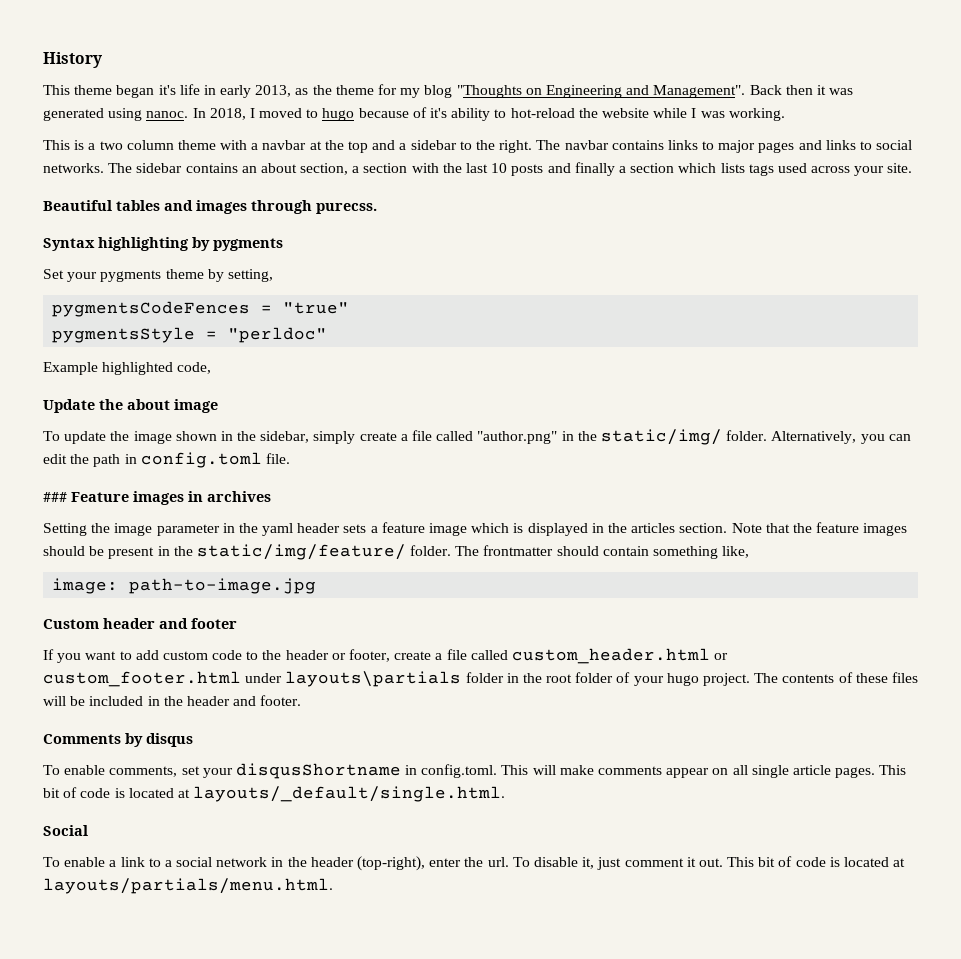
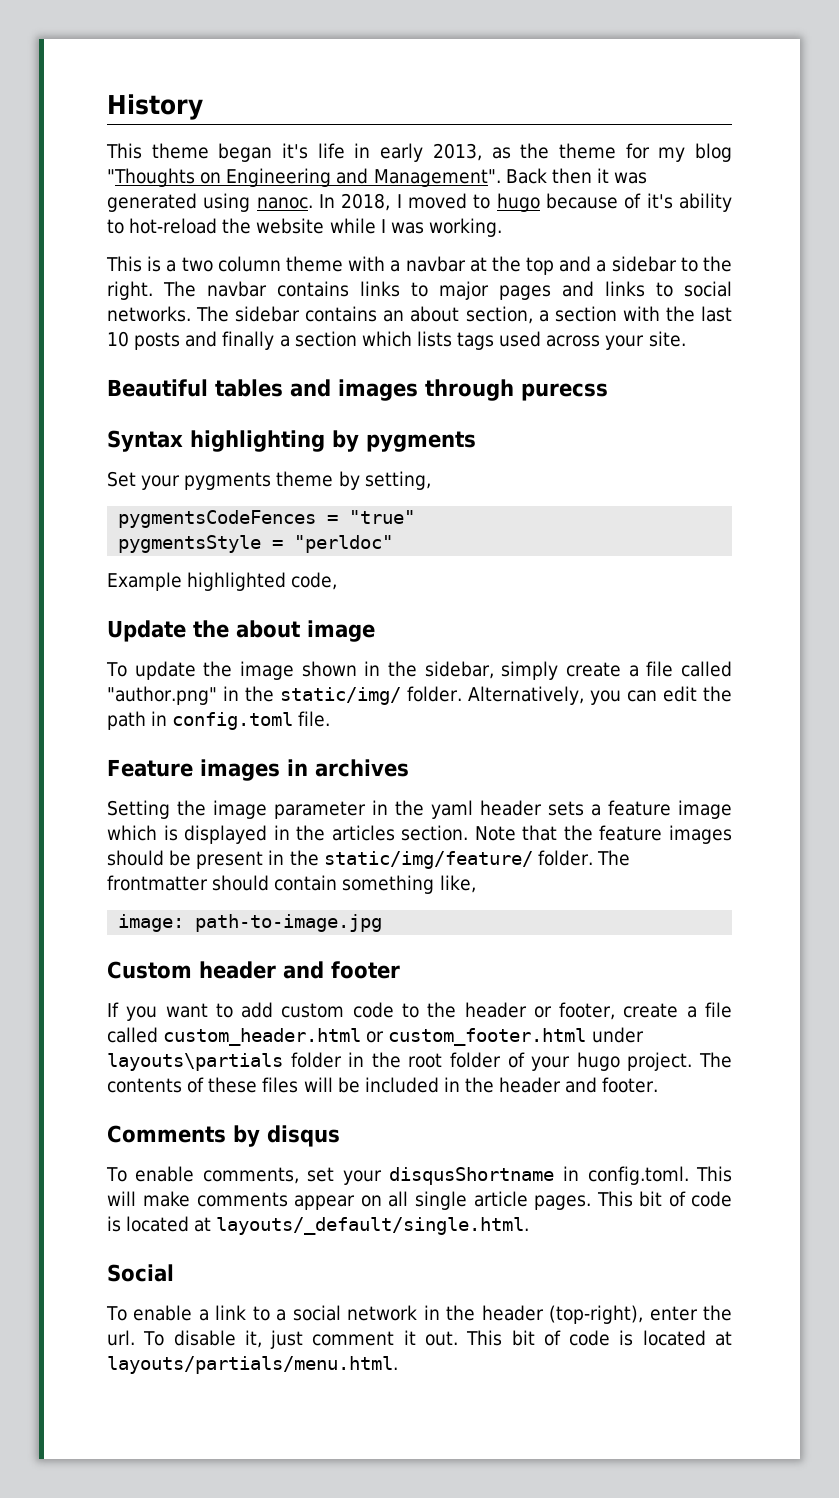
- Beautiful tables and images through purecss.
+ Beautiful tables and images through purecss
- ### Feature images in archives
+ Feature images in archives

